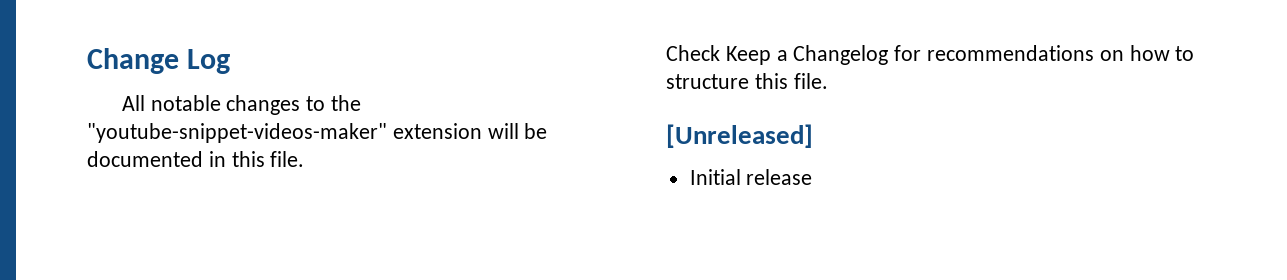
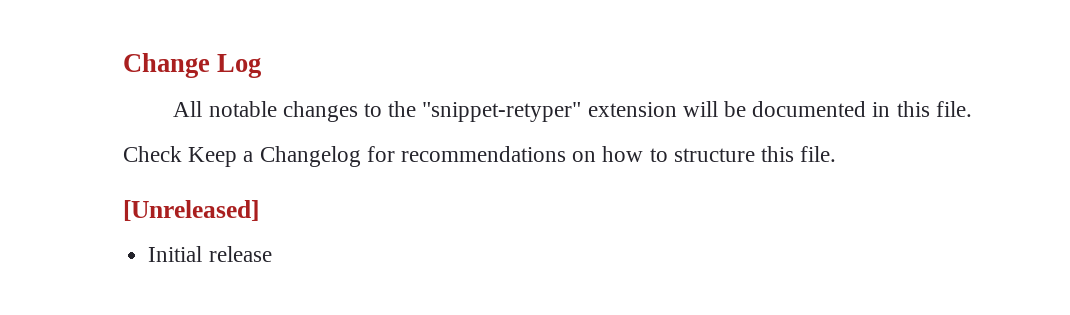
- All notable changes to the "youtube-snippet-videos-maker" extension will be documented in this file.
+ All notable changes to the "snippet-retyper" extension will be documented in this file.

